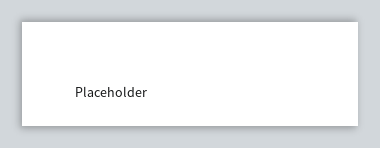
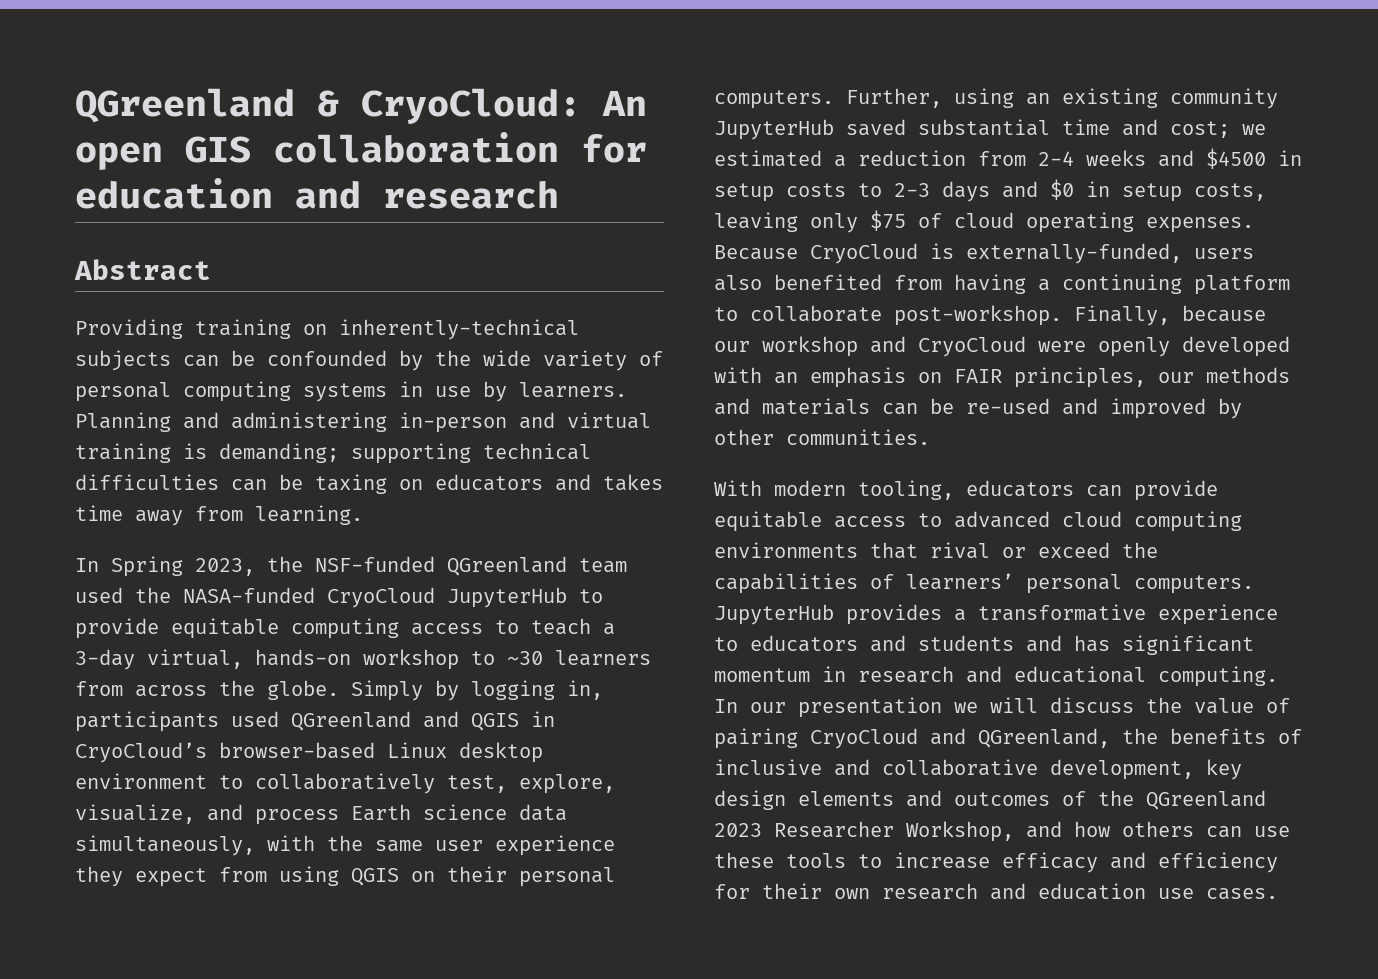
- Placeholder
+ QGreenland & CryoCloud: An open GIS collaboration for education and research
+ Abstract
+ Providing training on inherently-technical subjects can be confounded by the wide variety of personal computing systems in use by learners. Planning and administering in-person and virtual training is demanding; supporting technical difficulties can be taxing on educators and takes time away from learning.
+ In Spring 2023, the NSF-funded QGreenland team used the NASA-funded CryoCloud JupyterHub to provide equitable computing access to teach a 3-day virtual, hands-on workshop to ~30 learners from across the globe. Simply by logging in, participants used QGreenland and QGIS in CryoCloud’s browser-based Linux desktop environment to collaboratively test, explore, visualize, and process Earth science data simultaneously, with the same user experience they expect from using QGIS on their personal computers. Further, using an existing community JupyterHub saved substantial time and cost; we estimated a reduction from 2-4 weeks and $4500 in setup costs to 2-3 days and $0 in setup costs, leaving only $75 of cloud operating expenses. Because CryoCloud is externally-funded, users also benefited from having a continuing platform to collaborate post-workshop. Finally, because our workshop and CryoCloud were openly developed with an emphasis on FAIR principles, our methods and materials can be re-used and improved by other communities.
+ With modern tooling, educators can provide equitable access to advanced cloud computing environments that rival or exceed the capabilities of learners’ personal computers. JupyterHub provides a transformative experience to educators and students and has significant momentum in research and educational computing. In our presentation we will discuss the value of pairing CryoCloud and QGreenland, the benefits of inclusive and collaborative development, key design elements and outcomes of the QGreenland 2023 Researcher Workshop, and how others can use these tools to increase efficacy and efficiency for their own research and education use cases.

